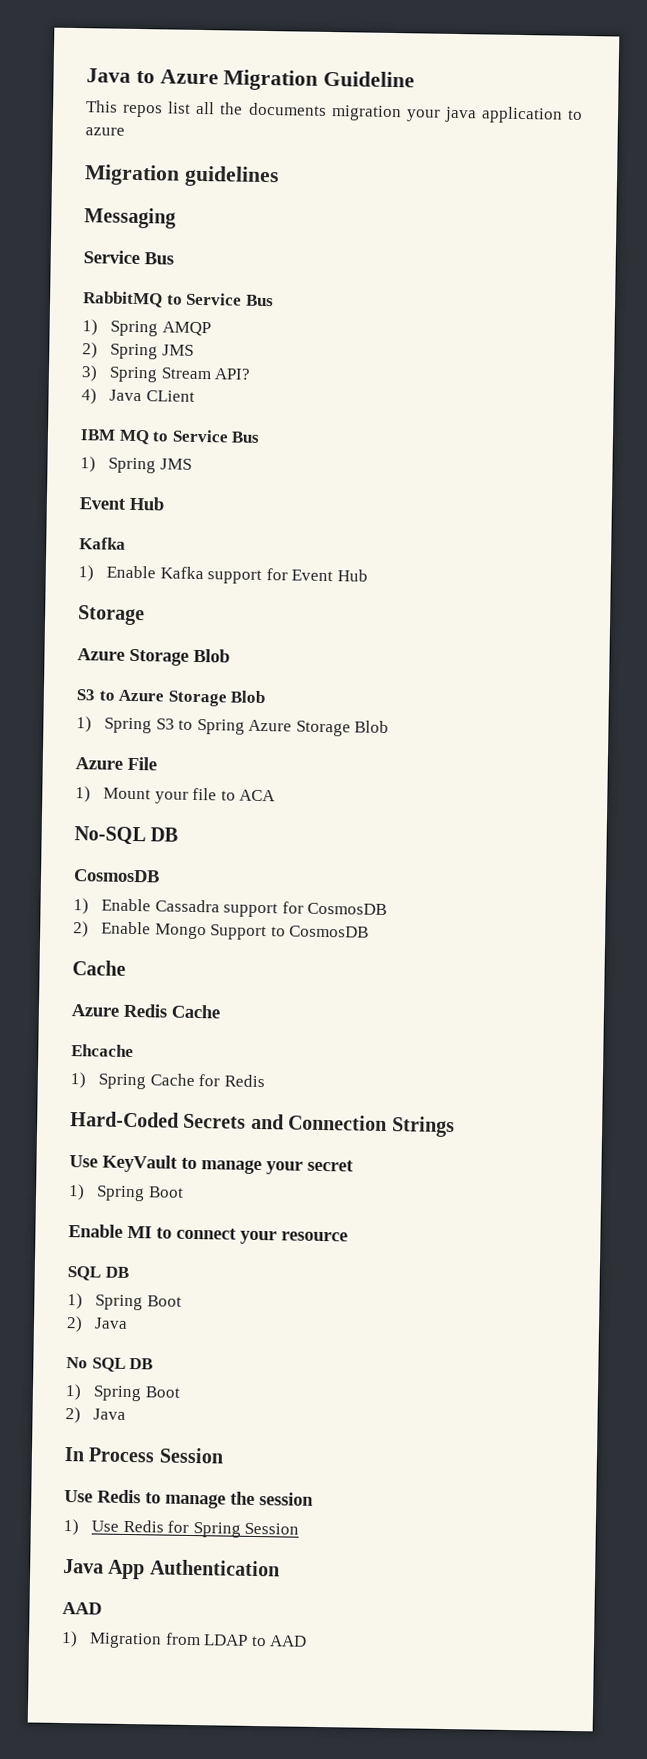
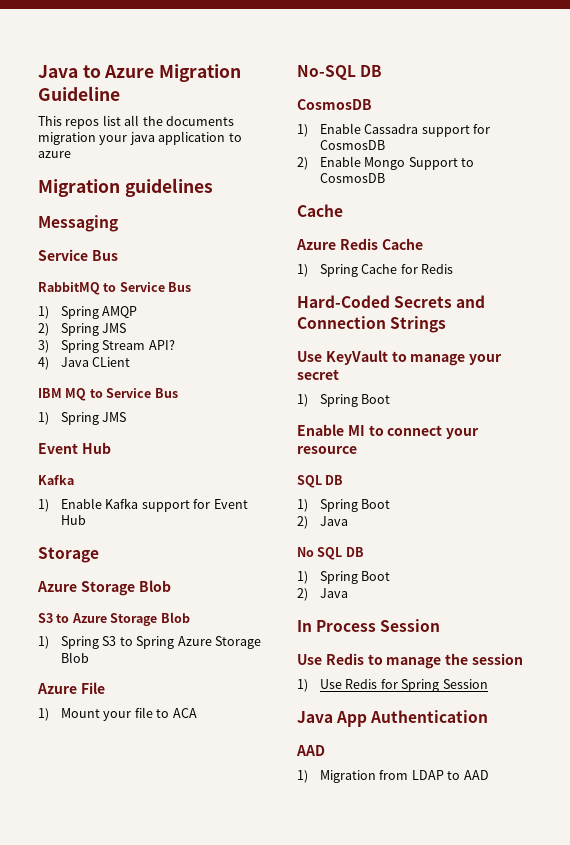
- Ehcache

